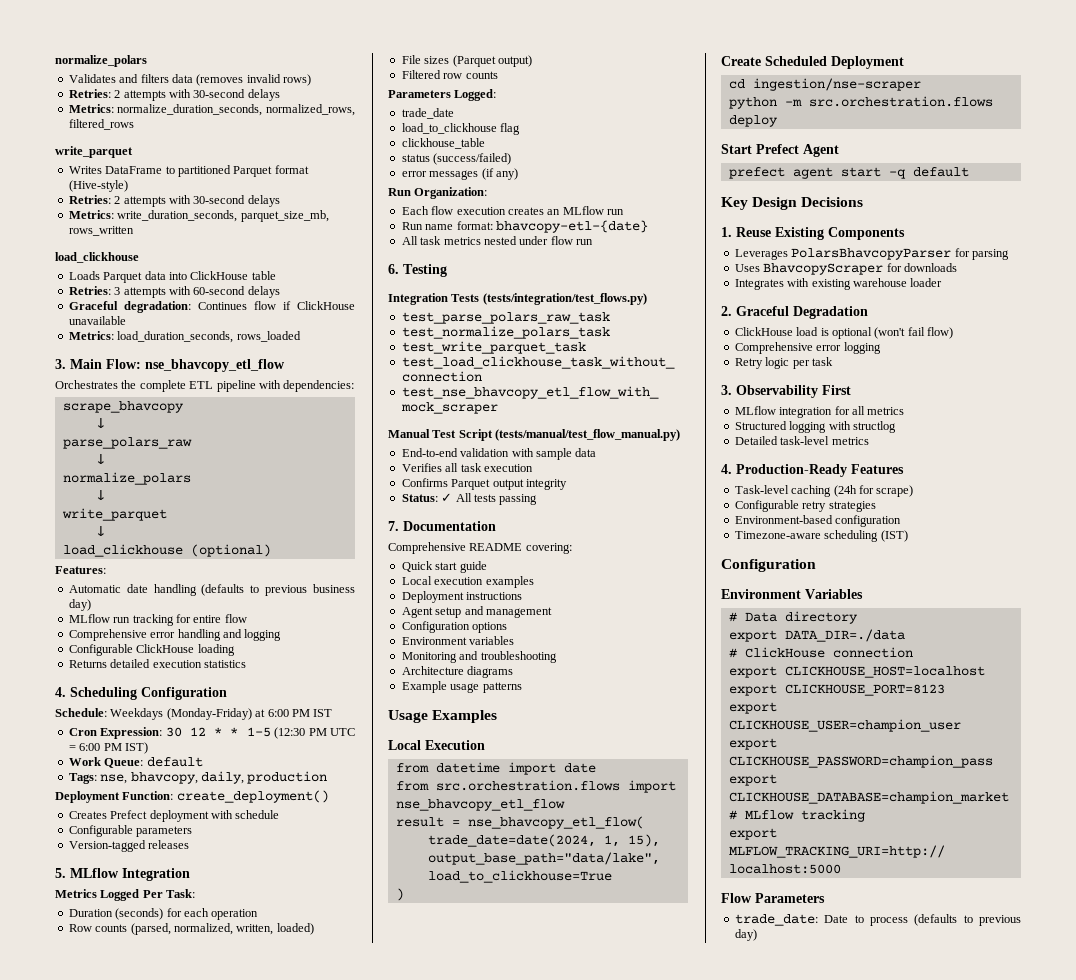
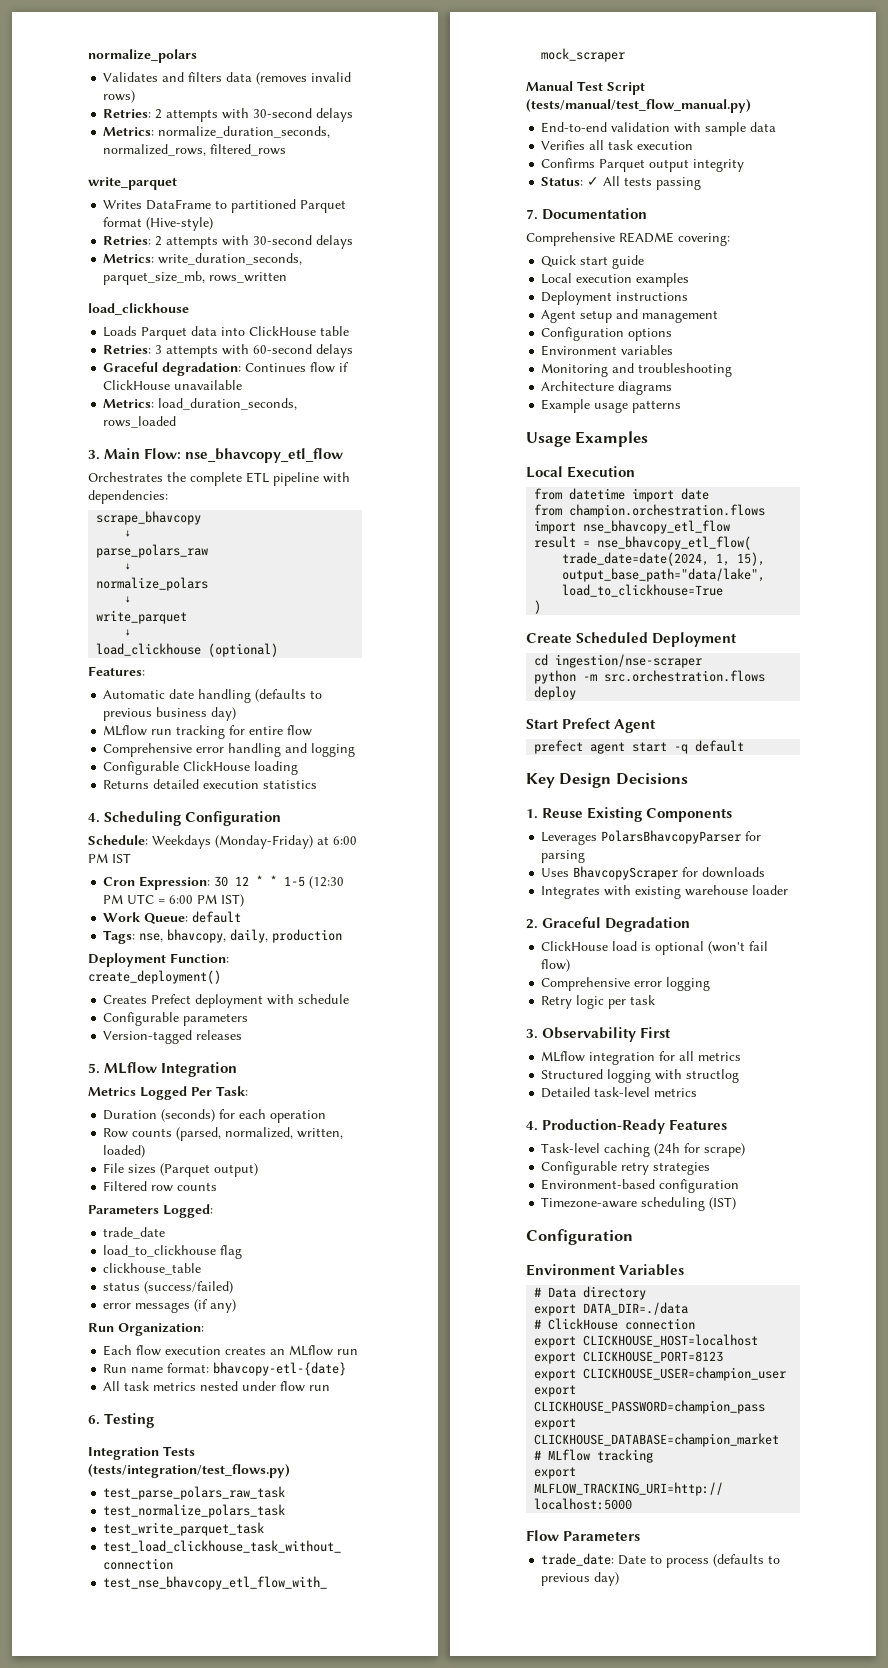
- from src.orchestration.flows import nse_bhavcopy_etl_flow
+ from champion.orchestration.flows import nse_bhavcopy_etl_flow

